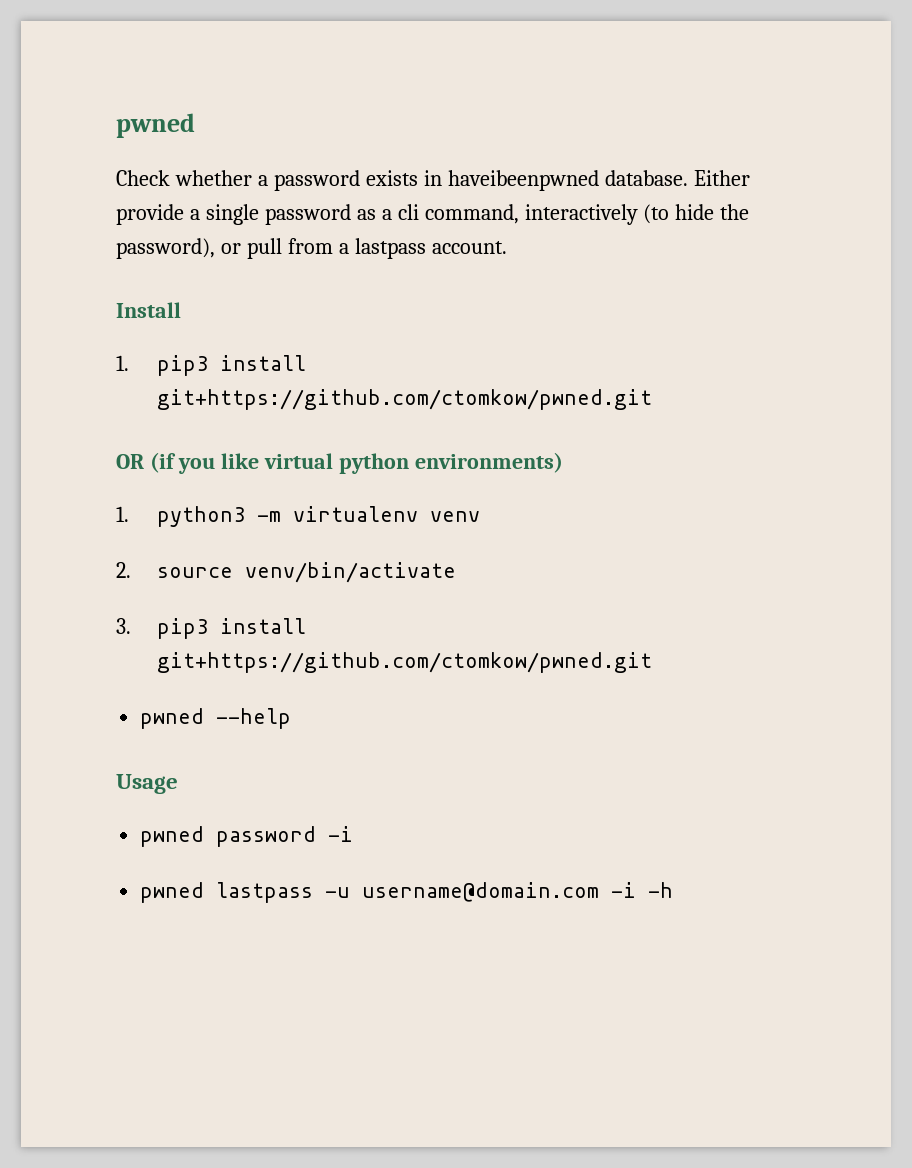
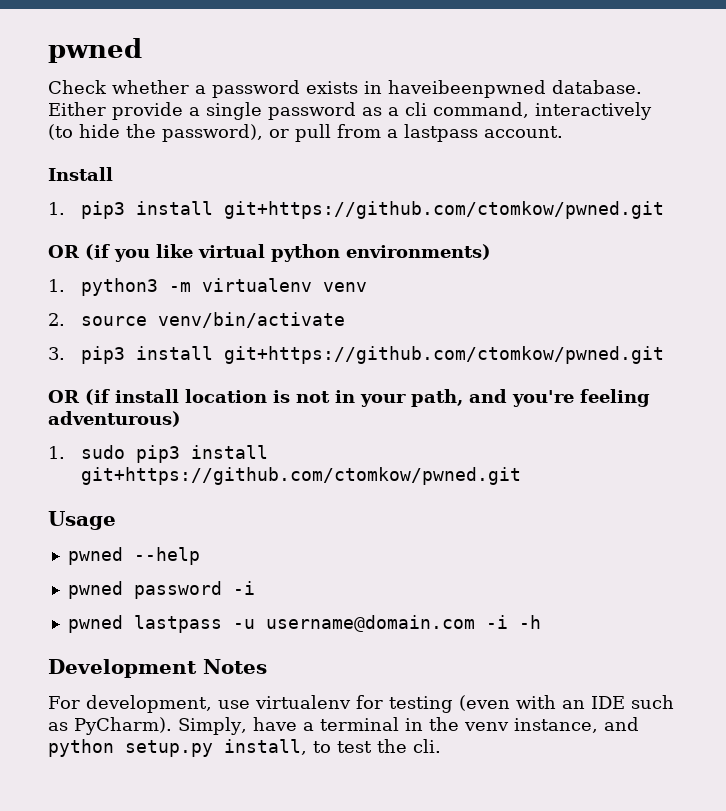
+ OR (if install location is not in your path, and you're feeling adventurous)
+ 1. sudo pip3 install git+https://github.com/ctomkow/pwned.git
+ Usage
- Usage
+ Development Notes
+ For development, use virtualenv for testing (even with an IDE such as PyCharm). Simply, have a terminal in the venv instance, and python setup.py install, to test the cli.

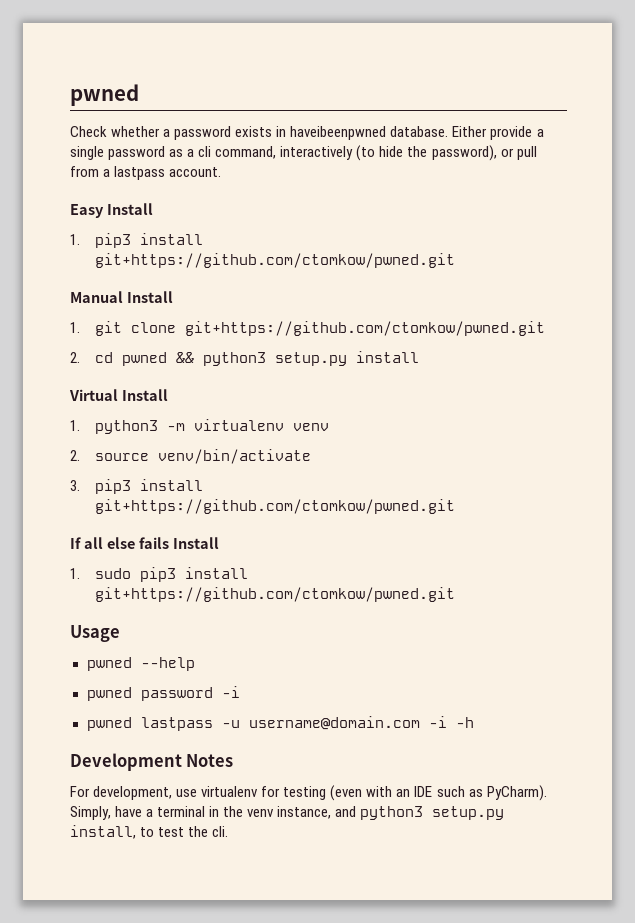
- Install
+ Easy Install
- OR (if you like virtual python environments)
+ Manual Install
+ 1. git clone git+https://github.com/ctomkow/pwned.git
+ 2. cd pwned && python3 setup.py install
+ Virtual Install
- OR (if install location is not in your path, and you're feeling adventurous)
+ If all else fails Install
- Simply, have a terminal in the venv instance, and python setup.py install, to test the cli.
+ Simply, have a terminal in the venv instance, and python3 setup.py install, to test the cli.

